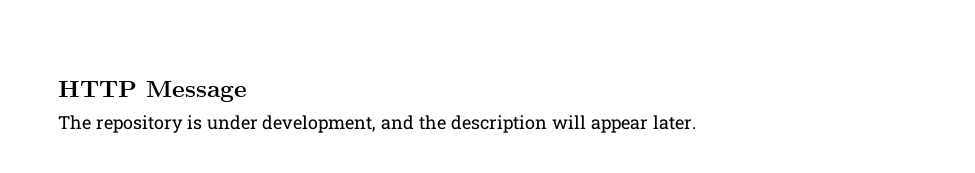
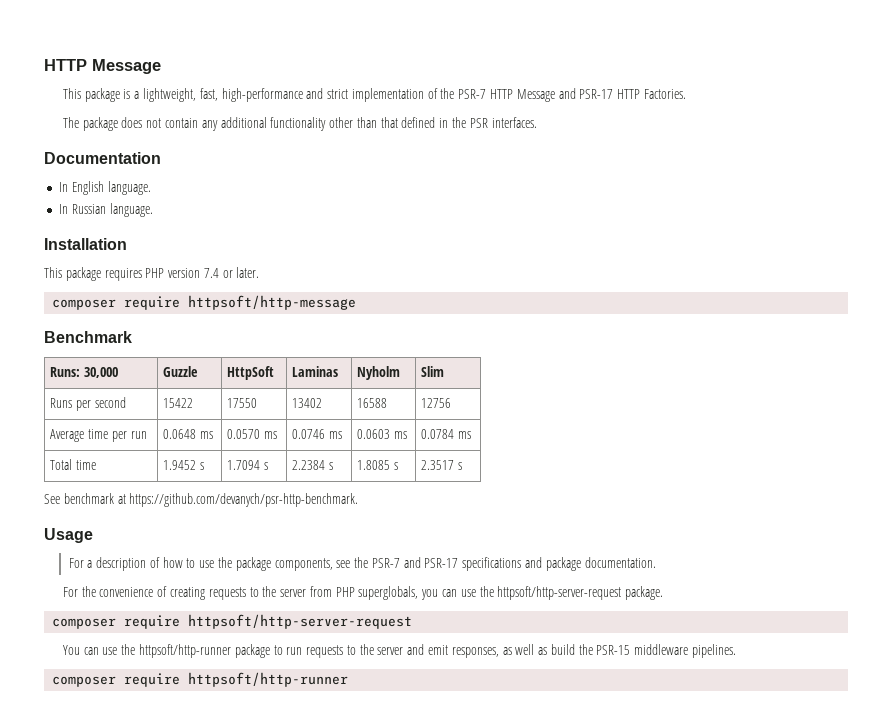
- The repository is under development, and the description will appear later.
+ This package is a lightweight, fast, high-performance and strict implementation of the PSR-7 HTTP Message and PSR-17 HTTP Factories.
+ The package does not contain any additional functionality other than that defined in the PSR interfaces.
+ Documentation
+ In English language.
+ In Russian language.
+ Installation
+ This package requires PHP version 7.4 or later.
+ composer require httpsoft/http-message
+ Benchmark
+ Runs: 30,000 | Guzzle | HttpSoft | Laminas | Nyholm | Slim
+ Runs per second | 15422 | 17550 | 13402 | 16588 | 12756
+ Average time per run | 0.0648 ms | 0.0570 ms | 0.0746 ms | 0.0603 ms | 0.0784 ms
+ Total time | 1.9452 s | 1.7094 s | 2.2384 s | 1.8085 s | 2.3517 s
+ See benchmark at https://github.com/devanych/psr-http-benchmark.
+ Usage
+ For a description of how to use the package components, see the PSR-7 and PSR-17 specifications and package documentation.
+ For the convenience of creating requests to the server from PHP superglobals, you can use the httpsoft/http-server-request package.
+ composer require httpsoft/http-server-request
+ You can use the httpsoft/http-runner package to run requests to the server and emit responses, as well as build the PSR-15 middleware pipelines.
+ composer require httpsoft/http-runner

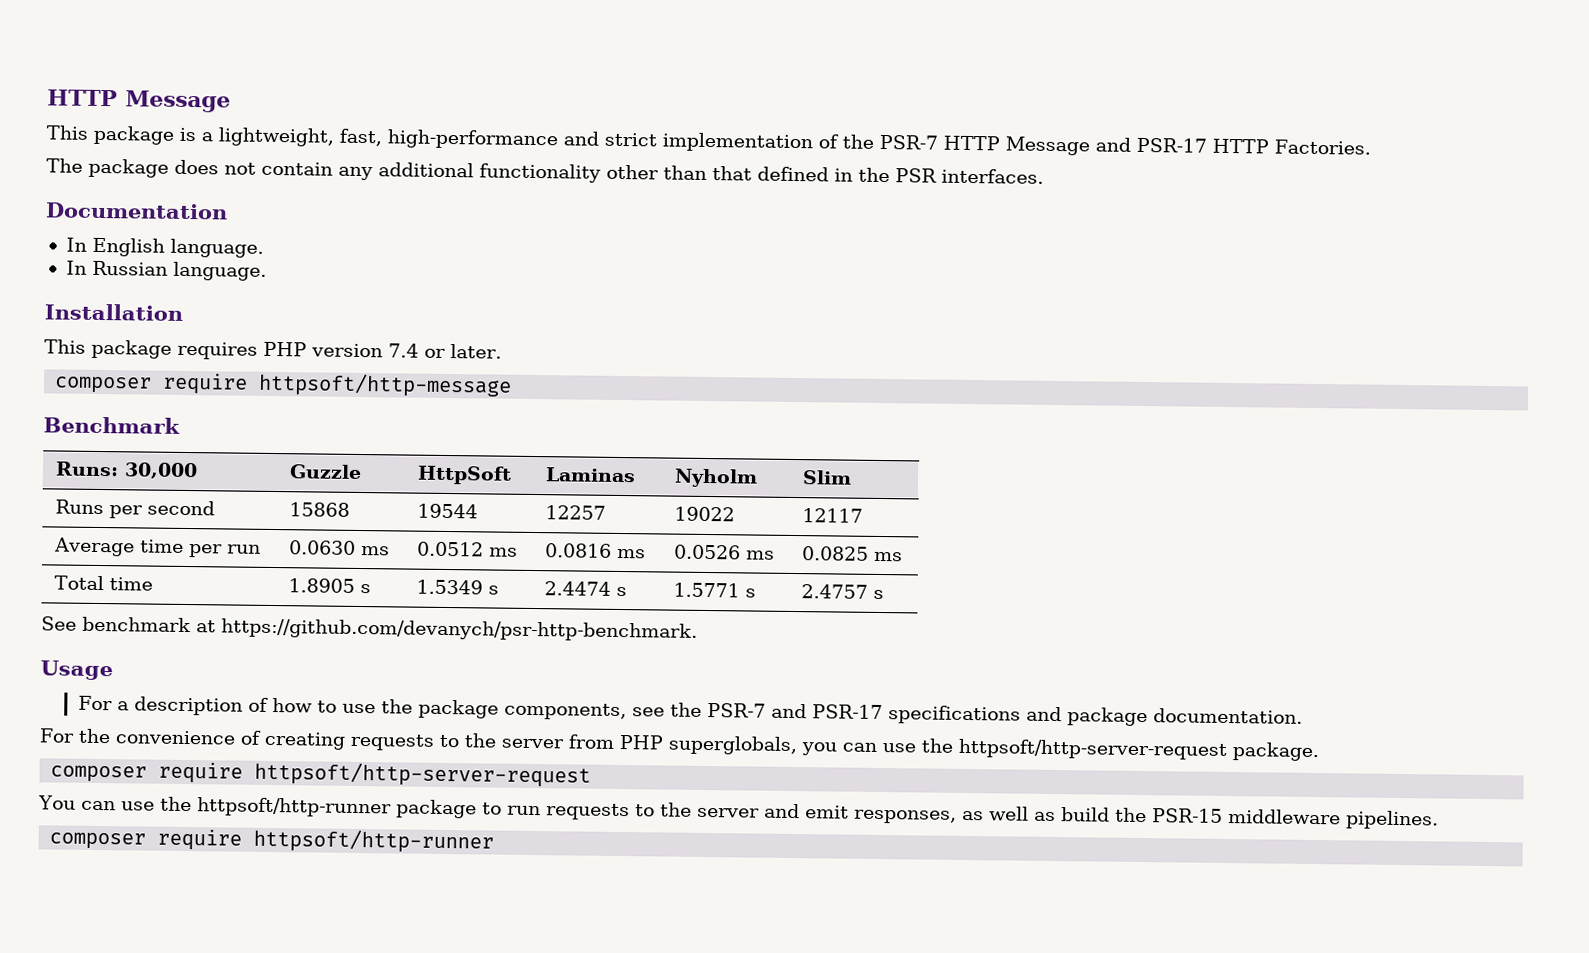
- Runs per second | 15422 | 17550 | 13402 | 16588 | 12756
+ Runs per second | 15868 | 19544 | 12257 | 19022 | 12117
- Average time per run | 0.0648 ms | 0.0570 ms | 0.0746 ms | 0.0603 ms | 0.0784 ms
+ Average time per run | 0.0630 ms | 0.0512 ms | 0.0816 ms | 0.0526 ms | 0.0825 ms
- Total time | 1.9452 s | 1.7094 s | 2.2384 s | 1.8085 s | 2.3517 s
+ Total time | 1.8905 s | 1.5349 s | 2.4474 s | 1.5771 s | 2.4757 s

